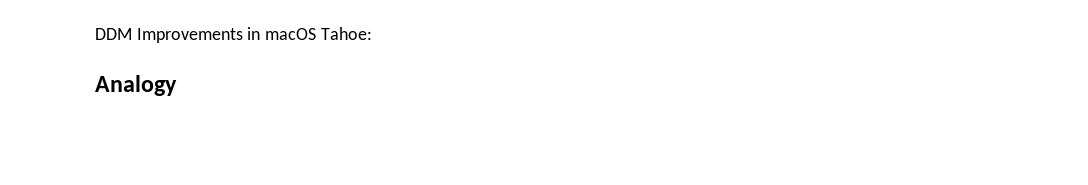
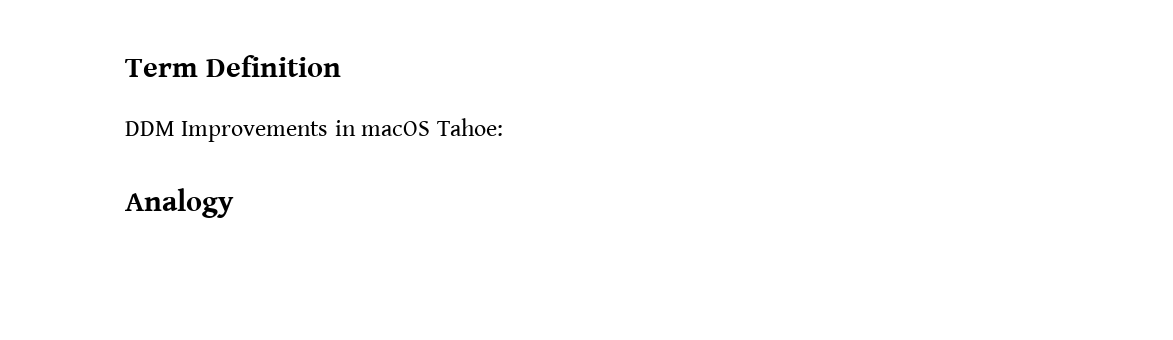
+ Term Definition

